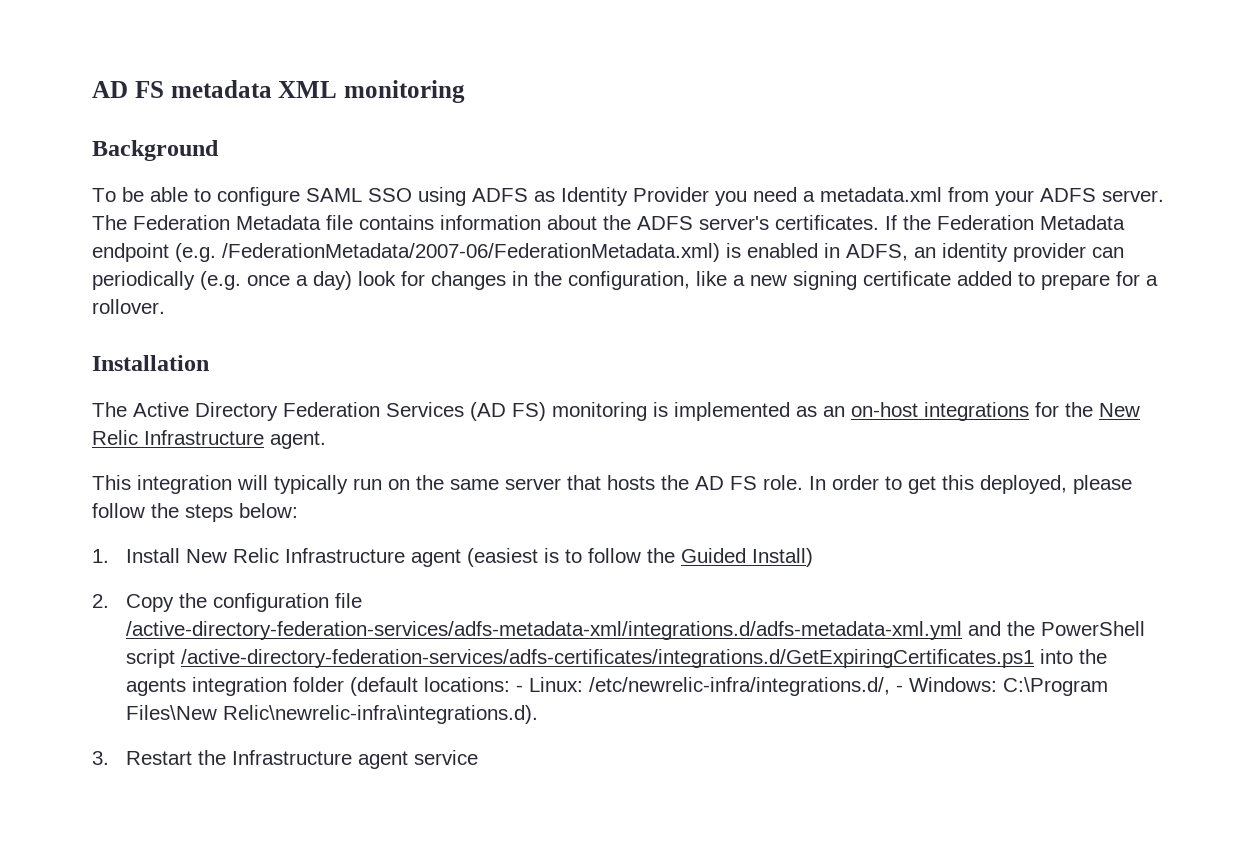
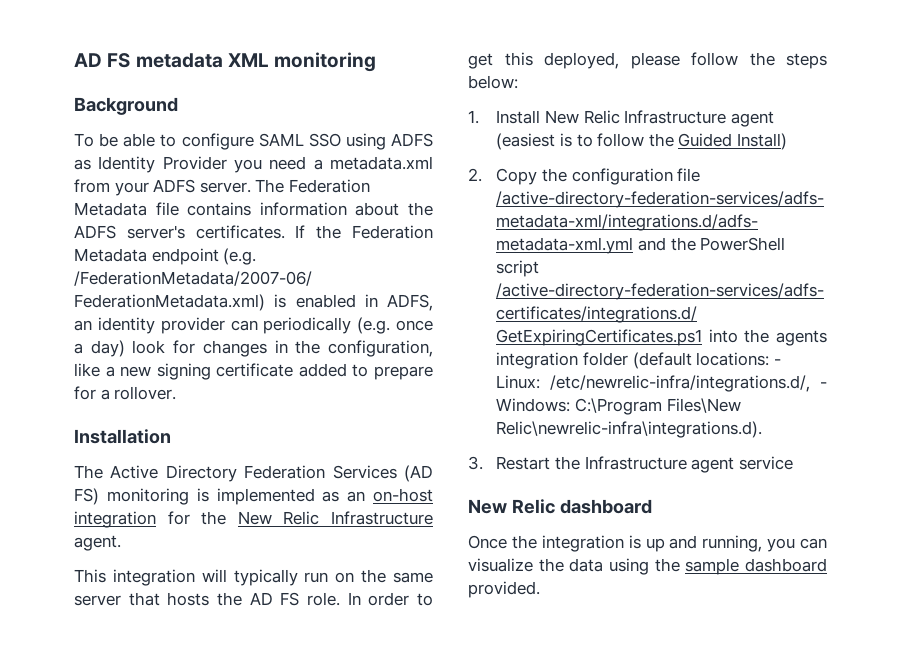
- The Active Directory Federation Services (AD FS) monitoring is implemented as an on-host integrations for the New Relic Infrastructure agent.
+ The Active Directory Federation Services (AD FS) monitoring is implemented as an on-host integration for the New Relic Infrastructure agent.
+ New Relic dashboard
+ Once the integration is up and running, you can visualize the data using the sample dashboard provided.

